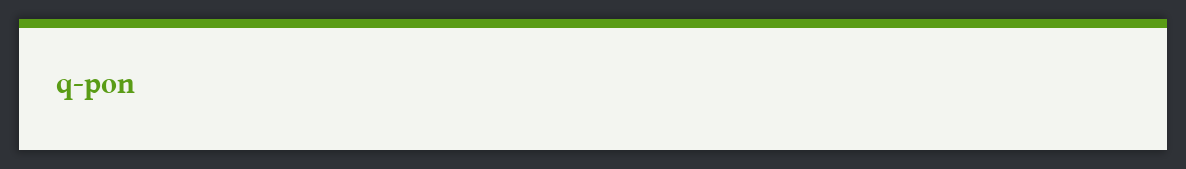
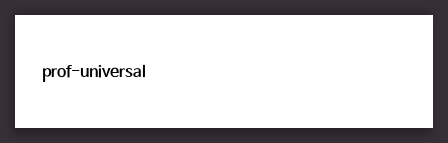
- q-pon
+ prof-universal

